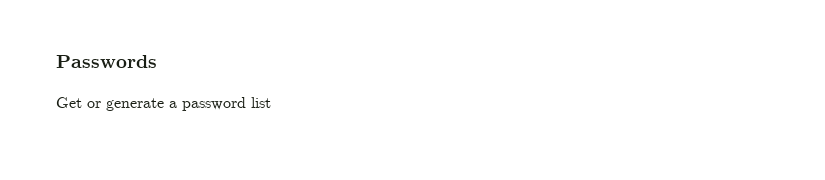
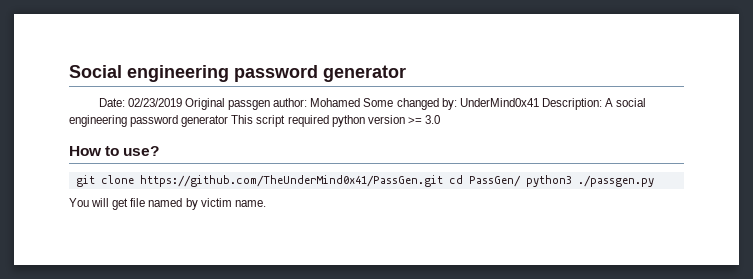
- Passwords
- Get or generate a password list
+ Social engineering password generator
+ Date: 02/23/2019 Original passgen author: Mohamed Some changed by: UnderMind0x41 Description: A social engineering password generator This script required python version >= 3.0
+ How to use?
+ git clone https://github.com/TheUnderMind0x41/PassGen.git cd PassGen/ python3 ./passgen.py
+ You will get file named by victim name.

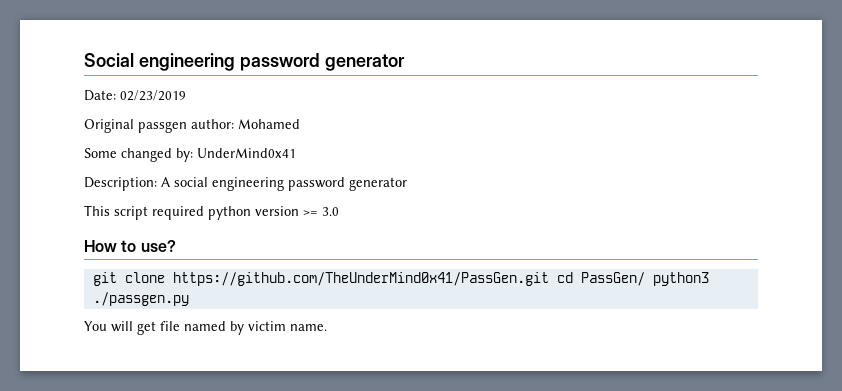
- Date: 02/23/2019 Original passgen author: Mohamed Some changed by: UnderMind0x41 Description: A social engineering password generator This script required python version >= 3.0
+ Date: 02/23/2019
+ Original passgen author: Mohamed
+ Some changed by: UnderMind0x41
+ Description: A social engineering password generator
+ This script required python version >= 3.0

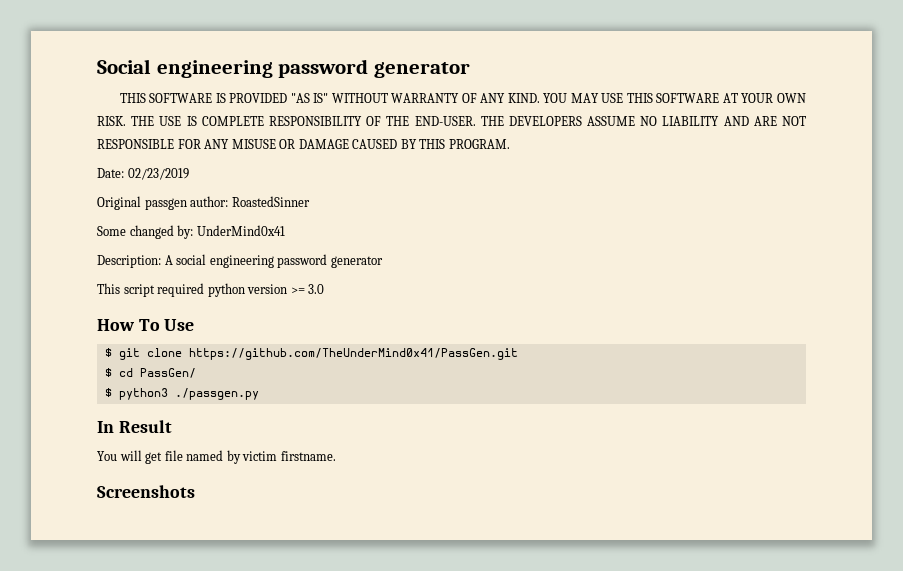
+ THIS SOFTWARE IS PROVIDED "AS IS" WITHOUT WARRANTY OF ANY KIND. YOU MAY USE THIS SOFTWARE AT YOUR OWN RISK. THE USE IS COMPLETE RESPONSIBILITY OF THE END-USER. THE DEVELOPERS ASSUME NO LIABILITY AND ARE NOT RESPONSIBLE FOR ANY MISUSE OR DAMAGE CAUSED BY THIS PROGRAM.
- Original passgen author: Mohamed
+ Original passgen author: RoastedSinner
- How to use?
- git clone https://github.com/TheUnderMind0x41/PassGen.git cd PassGen/ python3 ./passgen.py
+ How To Use
+ $ git clone https://github.com/TheUnderMind0x41/PassGen.git
+ $ cd PassGen/
+ $ python3 ./passgen.py
+ In Result
- You will get file named by victim name.
+ You will get file named by victim firstname.
+ Screenshots

